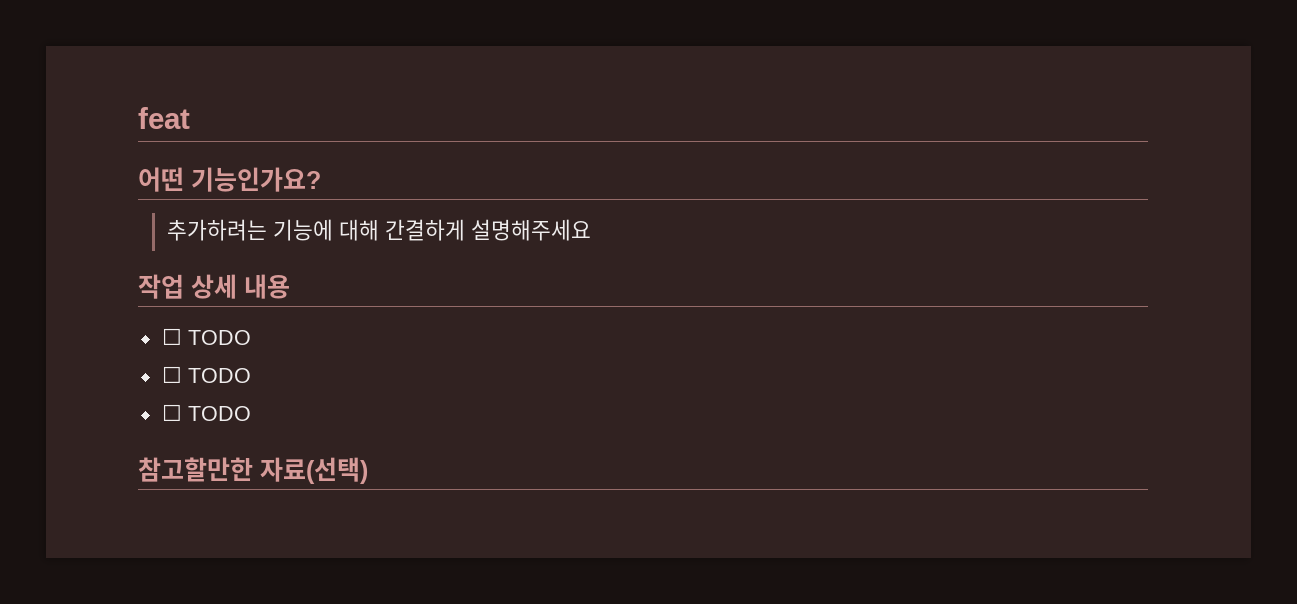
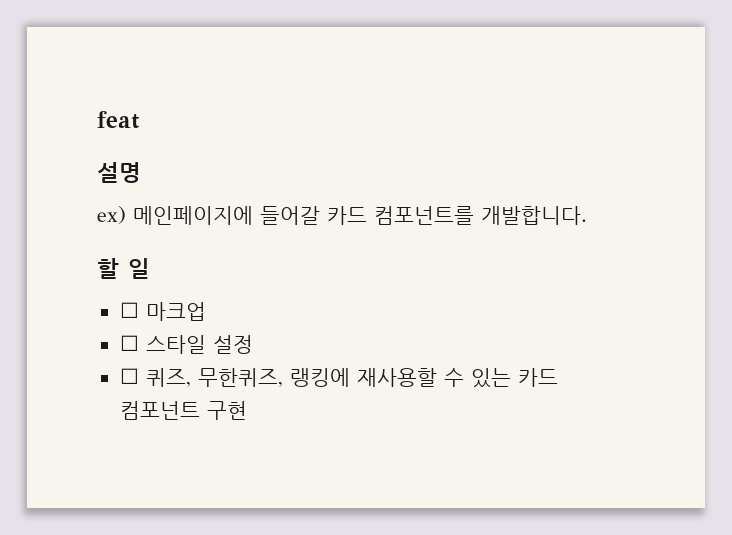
- 어떤 기능인가요?
- 추가하려는 기능에 대해 간결하게 설명해주세요
- 작업 상세 내용
- ☐ TODO
- ☐ TODO
- ☐ TODO
- 참고할만한 자료(선택)
+ 설명
+ ex) 메인페이지에 들어갈 카드 컴포넌트를 개발합니다.
+ 할 일
+ ☐ 마크업
+ ☐ 스타일 설정
+ ☐ 퀴즈, 무한퀴즈, 랭킹에 재사용할 수 있는 카드 컴포넌트 구현

